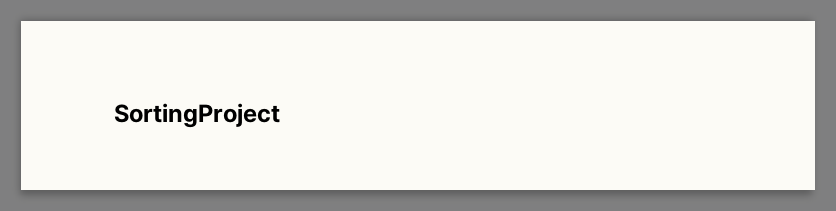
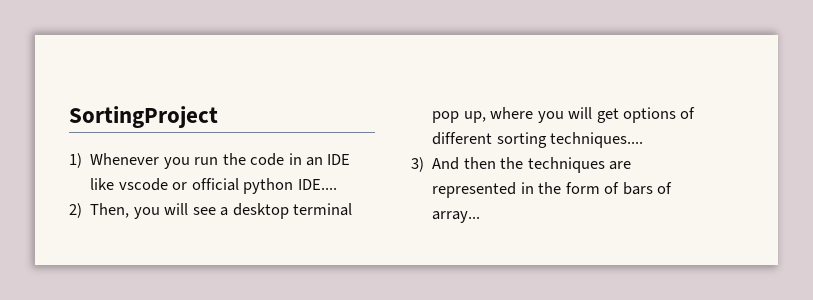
+ 1) Whenever you run the code in an IDE like vscode or official python IDE....
+ 2) Then, you will see a desktop terminal pop up, where you will get options of different sorting techniques....
+ 3) And then the techniques are represented in the form of bars of array...

